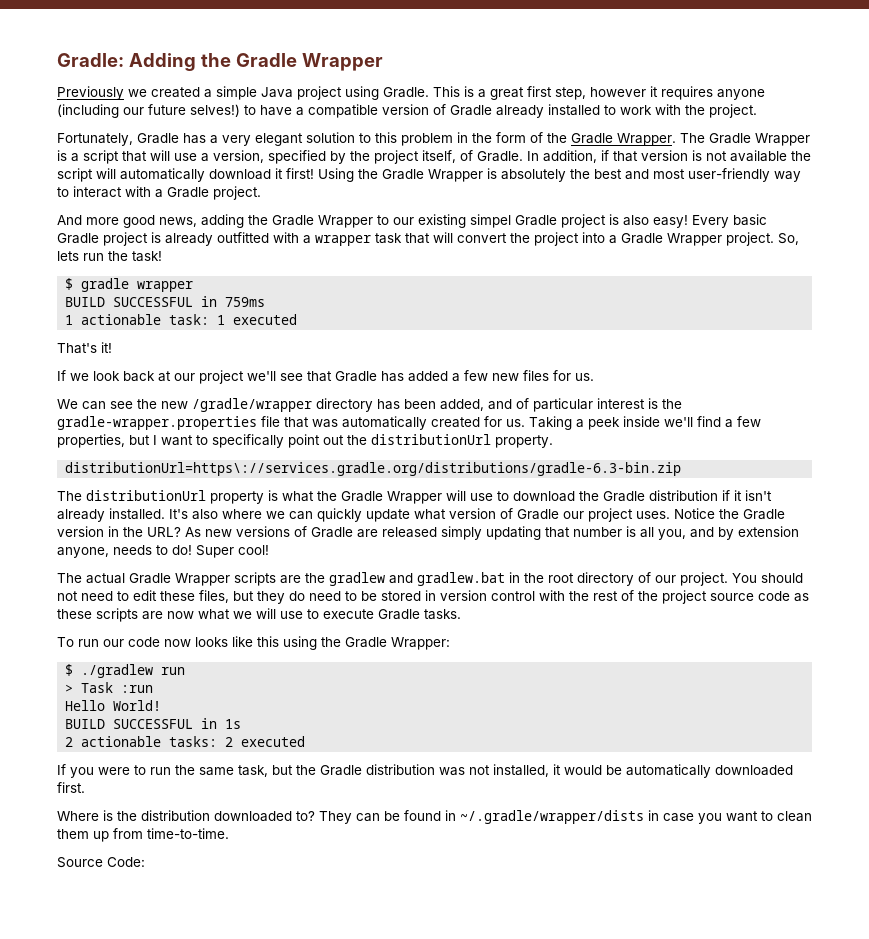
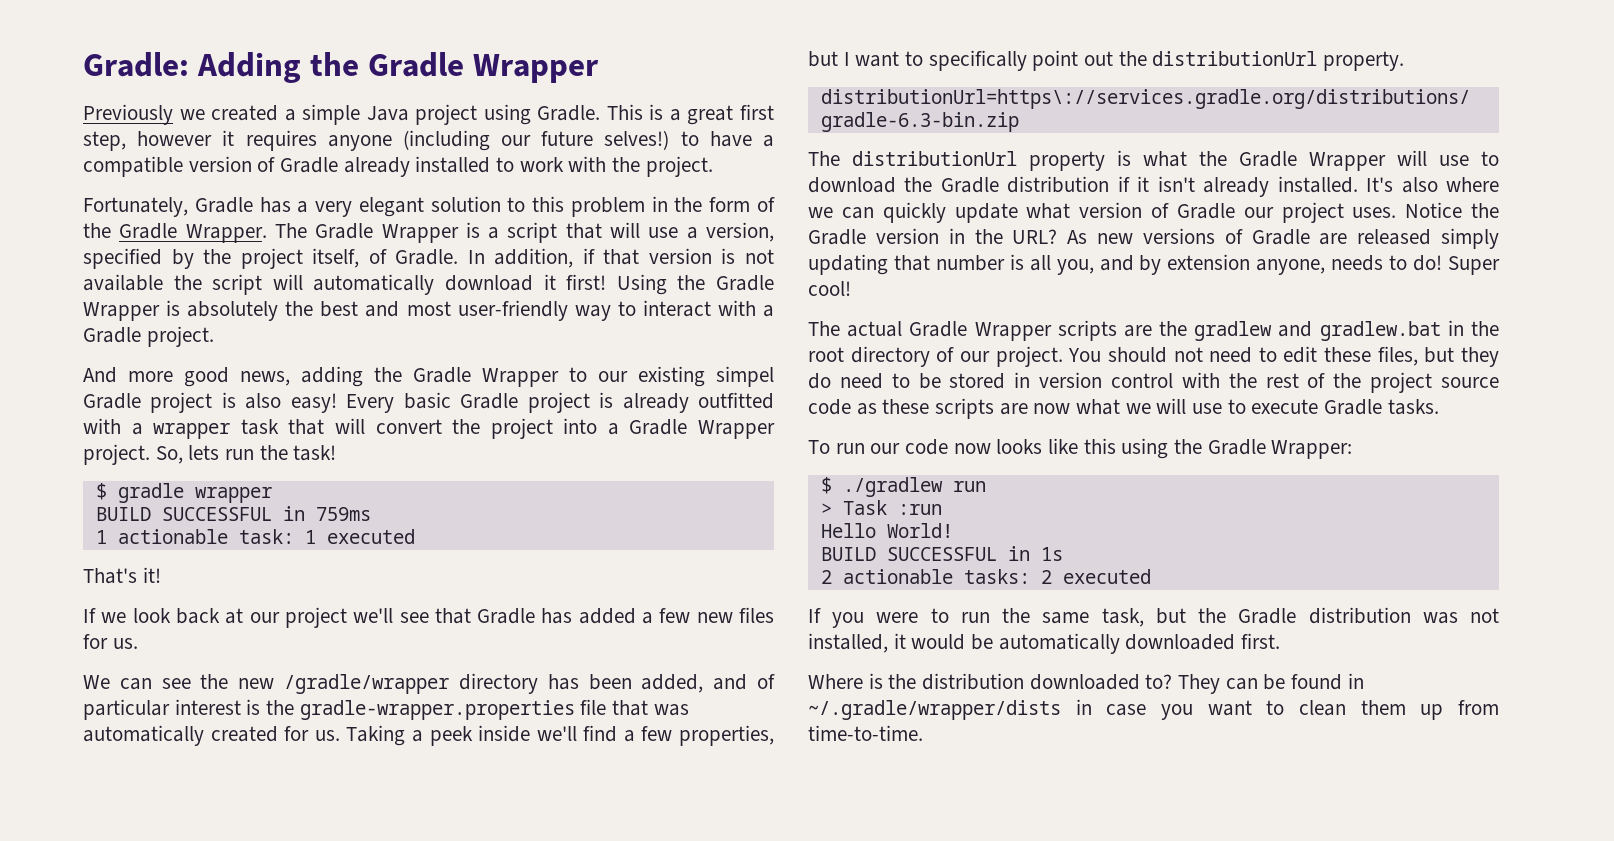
- Source Code:

